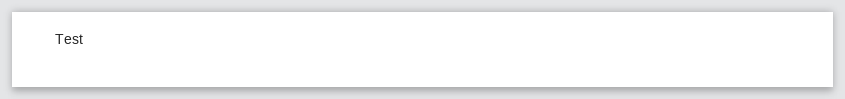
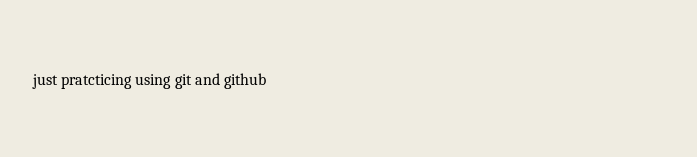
- Test
+ just pratcticing using git and github

